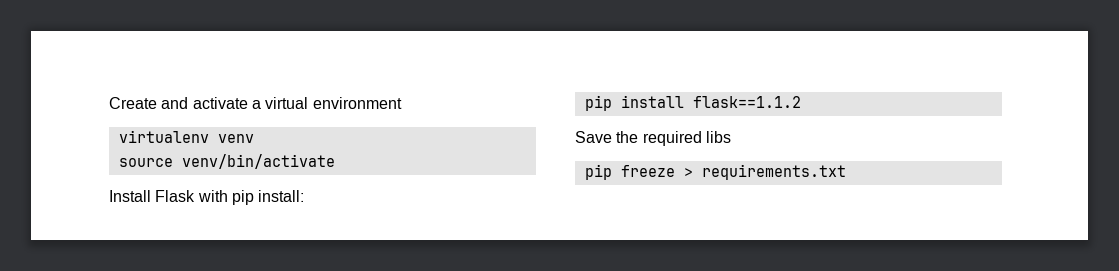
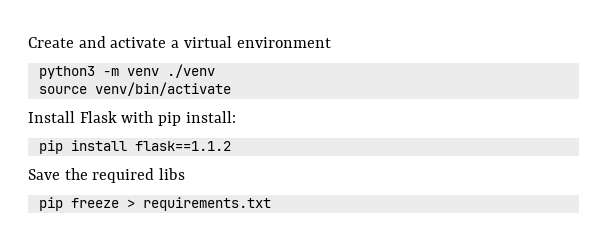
- virtualenv venv
+ python3 -m venv ./venv

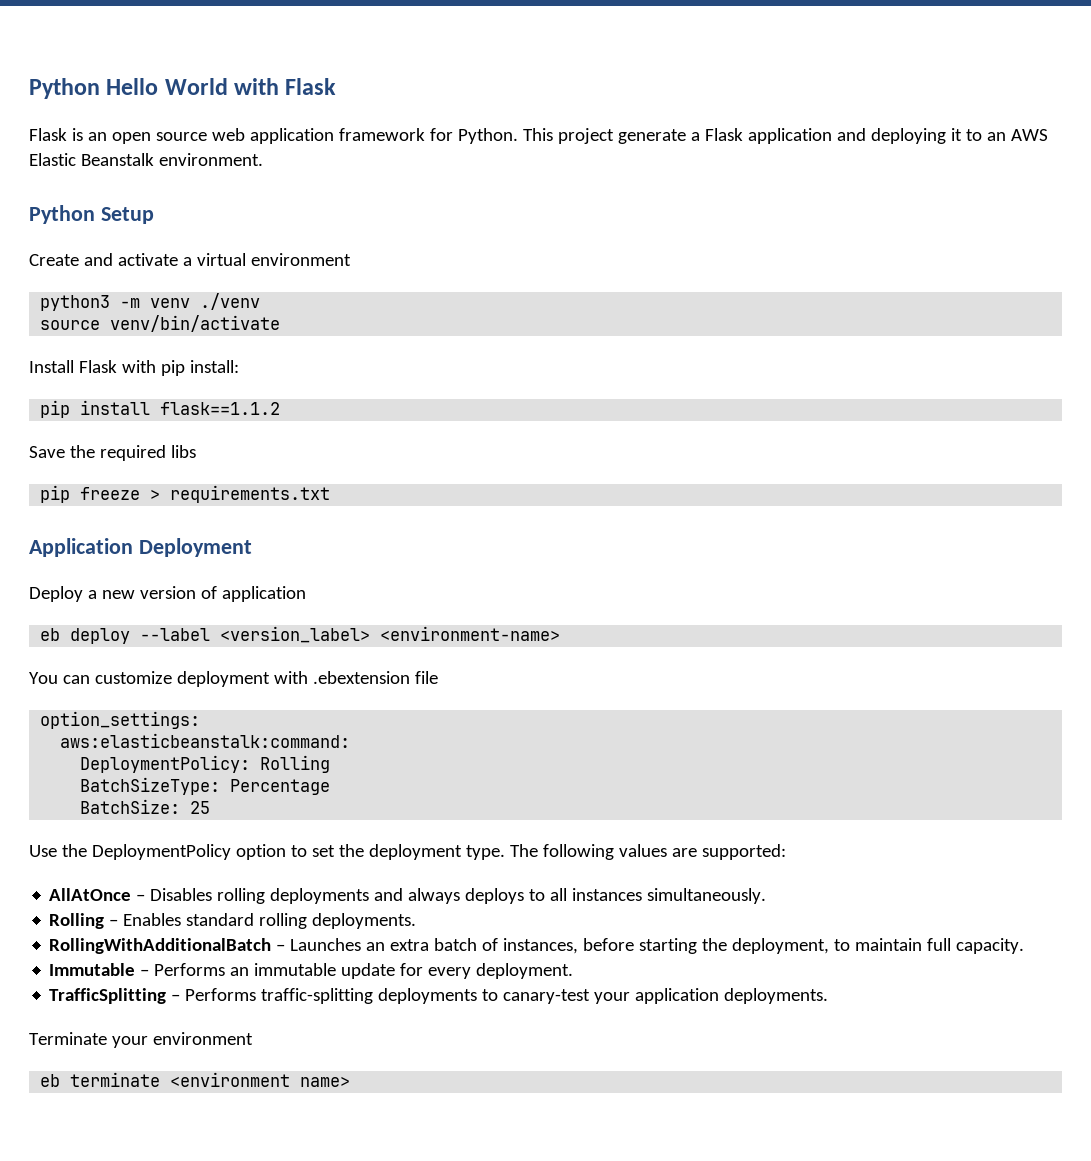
+ Python Hello World with Flask
+ Flask is an open source web application framework for Python. This project generate a Flask application and deploying it to an AWS Elastic Beanstalk environment.
+ Python Setup
+ Application Deployment
+ Deploy a new version of application
+ eb deploy --label <version_label> <environment-name>
+ You can customize deployment with .ebextension file
+ option_settings:
+ aws:elasticbeanstalk:command:
+ DeploymentPolicy: Rolling
+ BatchSizeType: Percentage
+ BatchSize: 25
+ Use the DeploymentPolicy option to set the deployment type. The following values are supported:
+ AllAtOnce – Disables rolling deployments and always deploys to all instances simultaneously.
+ Rolling – Enables standard rolling deployments.
+ RollingWithAdditionalBatch – Launches an extra batch of instances, before starting the deployment, to maintain full capacity.
+ Immutable – Performs an immutable update for every deployment.
+ TrafficSplitting – Performs traffic-splitting deployments to canary-test your application deployments.
+ Terminate your environment
+ eb terminate <environment name>

